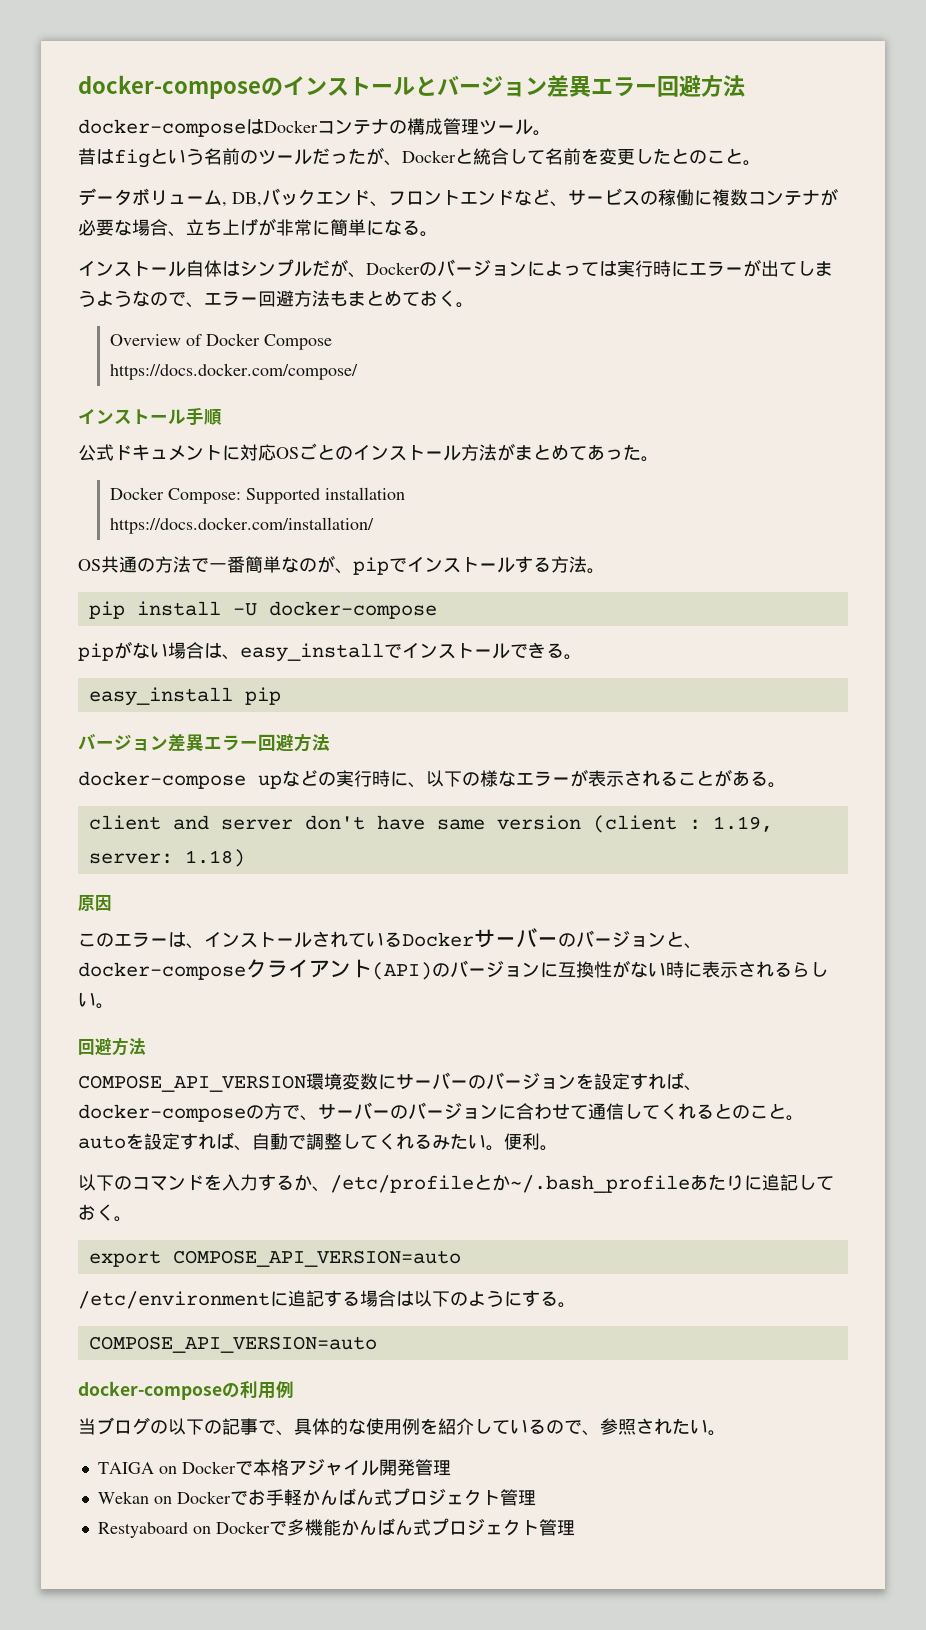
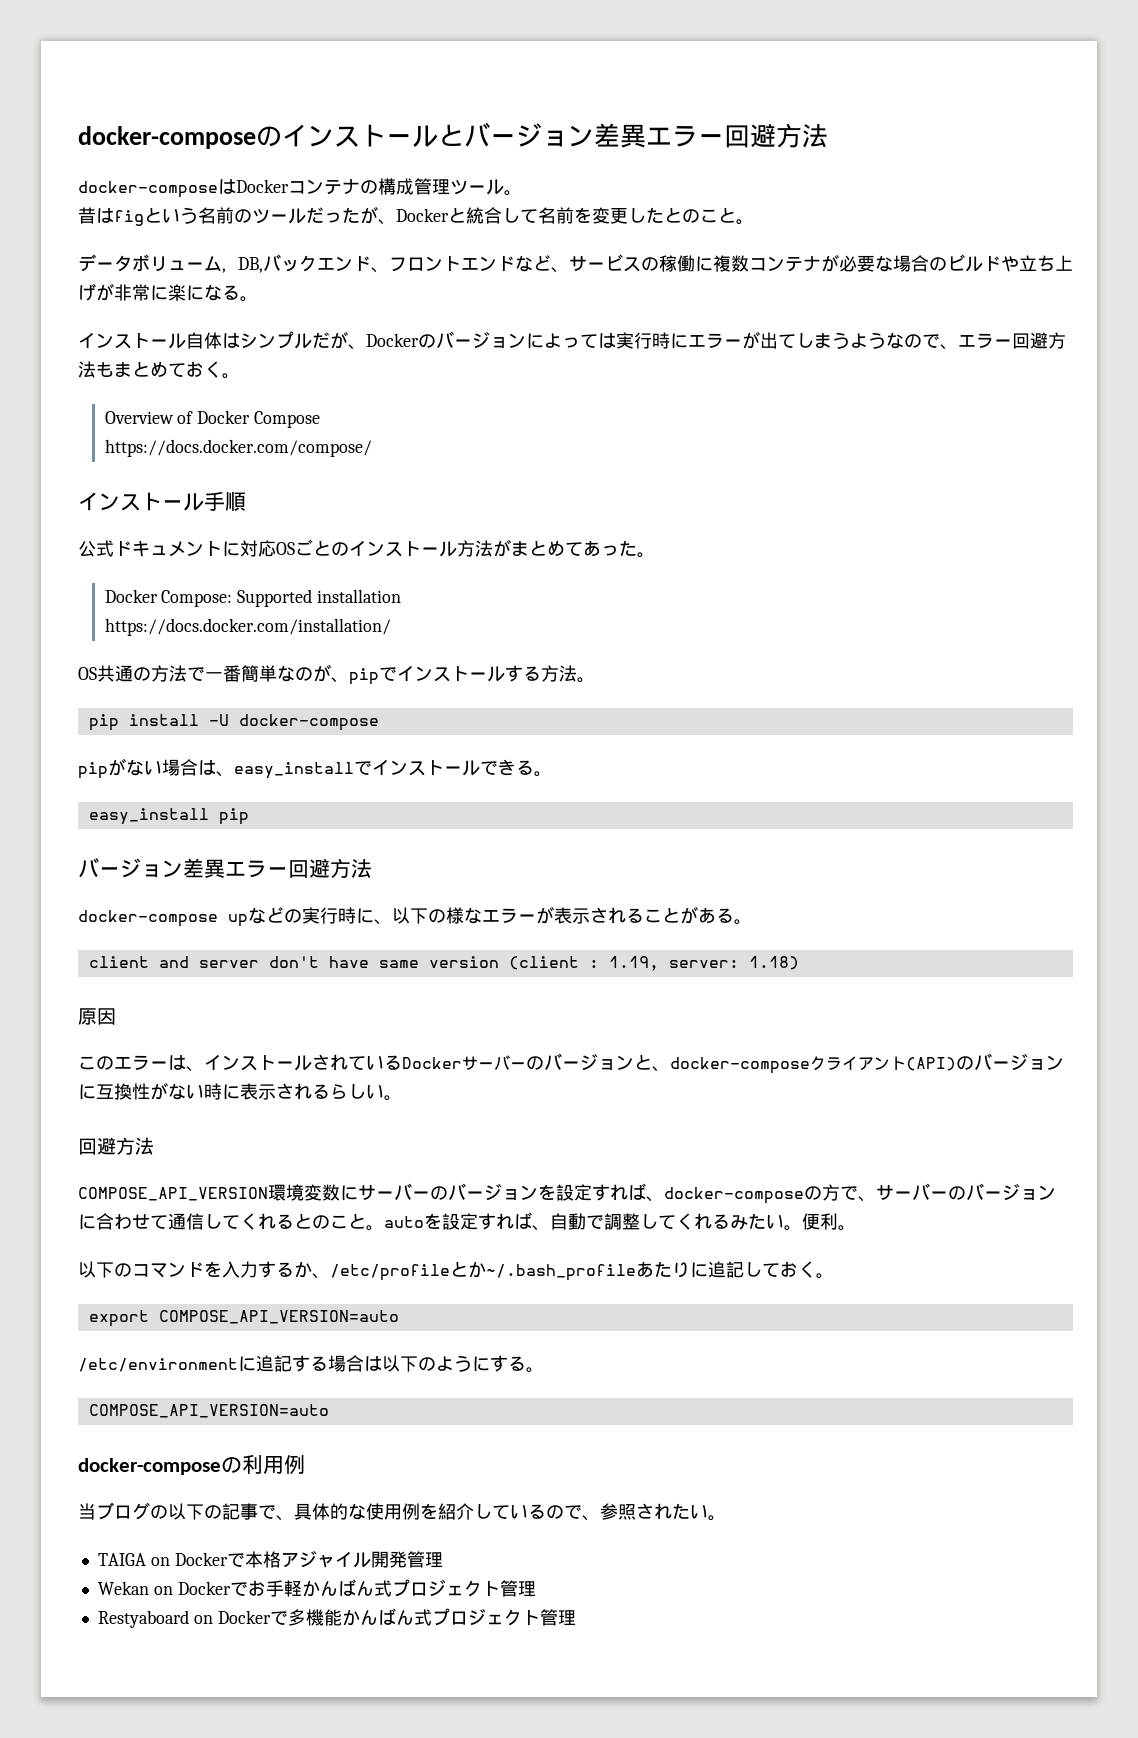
- データボリューム, DB,バックエンド、フロントエンドなど、サービスの稼働に複数コンテナが必要な場合、立ち上げが非常に簡単になる。
+ データボリューム, DB,バックエンド、フロントエンドなど、サービスの稼働に複数コンテナが必要な場合のビルドや立ち上げが非常に楽になる。

